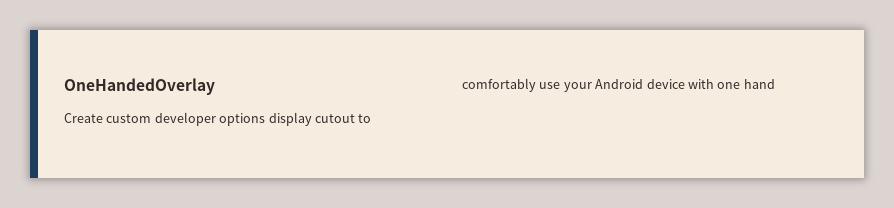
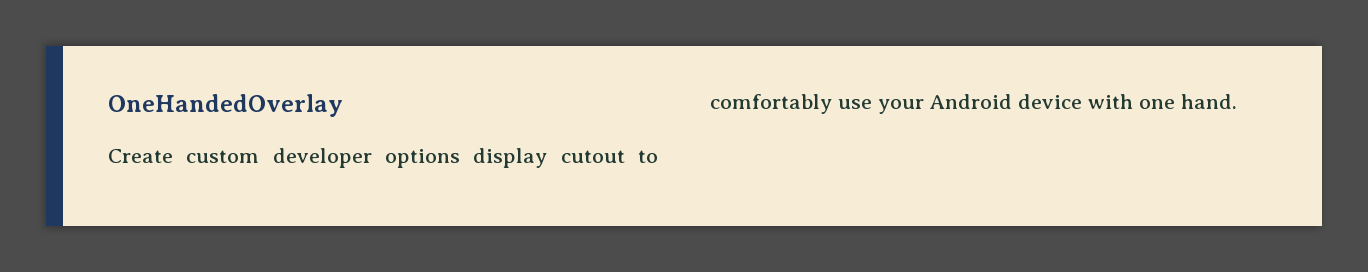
- Create custom developer options display cutout to comfortably use your Android device with one hand
+ Create custom developer options display cutout to comfortably use your Android device with one hand.

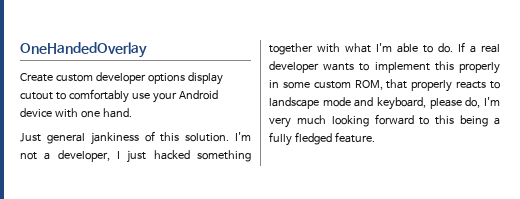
+ Just general jankiness of this solution. I'm not a developer, I just hacked something together with what I'm able to do. If a real developer wants to implement this properly in some custom ROM, that properly reacts to landscape mode and keyboard, please do, I'm very much looking forward to this being a fully fledged feature.

